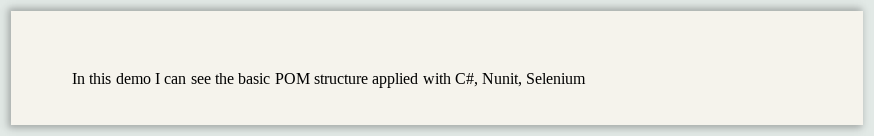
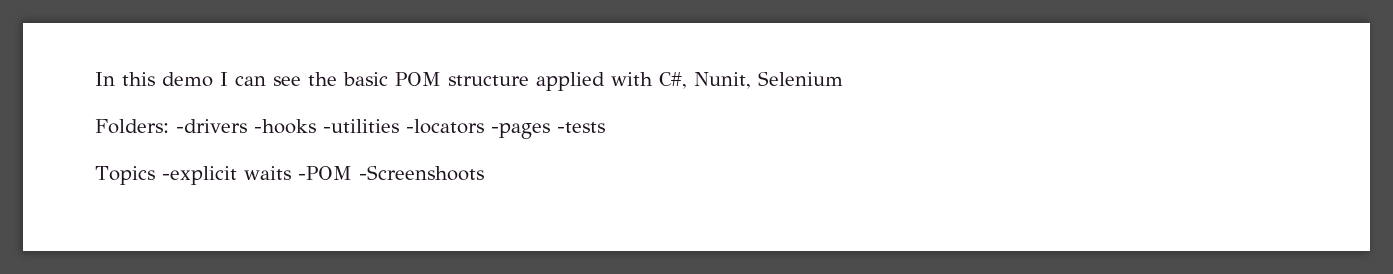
+ Folders: -drivers -hooks -utilities -locators -pages -tests
+ Topics -explicit waits -POM -Screenshoots

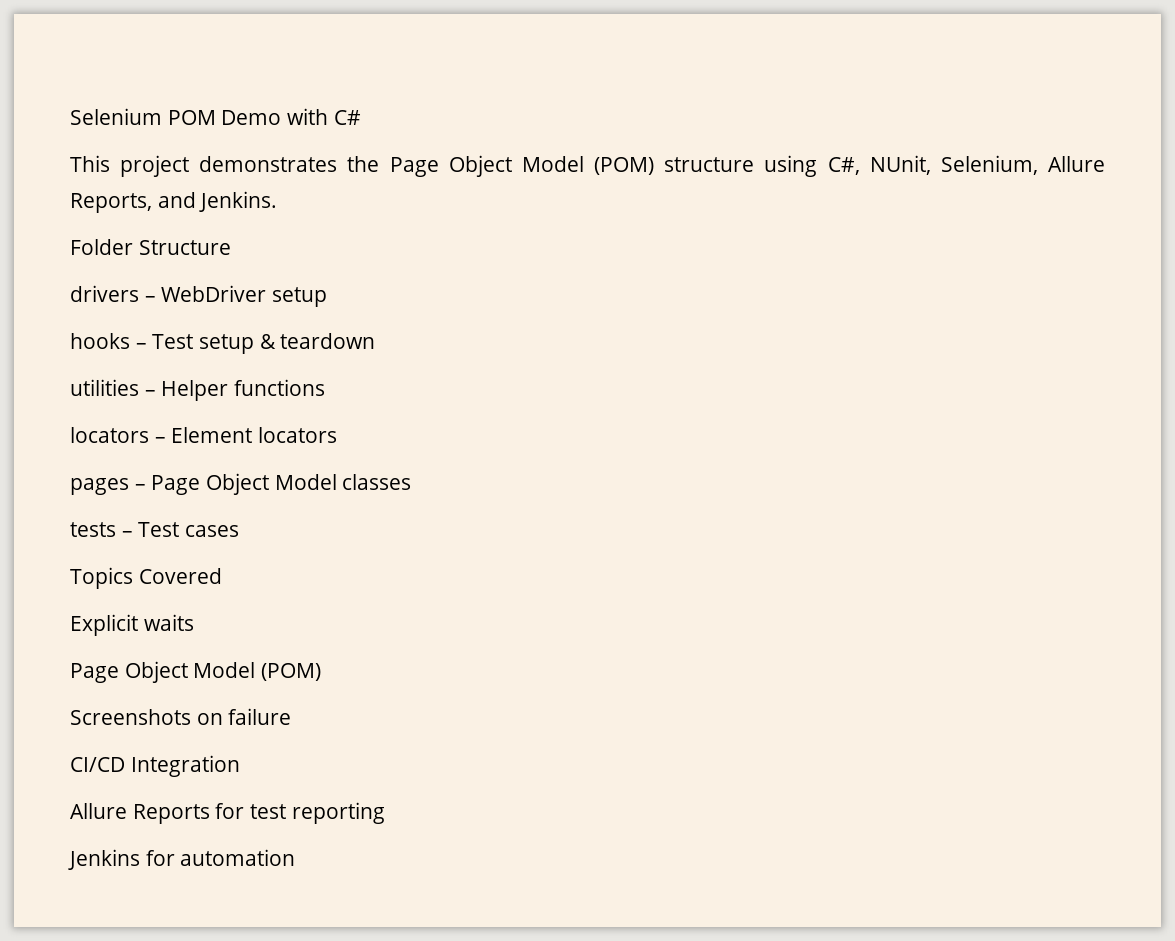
- In this demo I can see the basic POM structure applied with C#, Nunit, Selenium
- Folders: -drivers -hooks -utilities -locators -pages -tests
+ Selenium POM Demo with C#
+ This project demonstrates the Page Object Model (POM) structure using C#, NUnit, Selenium, Allure Reports, and Jenkins.
+ Folder Structure
+ drivers – WebDriver setup
+ hooks – Test setup & teardown
+ utilities – Helper functions
+ locators – Element locators
+ pages – Page Object Model classes
+ tests – Test cases
- Topics -explicit waits -POM -Screenshoots
+ Topics Covered
+ Explicit waits
+ Page Object Model (POM)
+ Screenshots on failure
+ CI/CD Integration
+ Allure Reports for test reporting
+ Jenkins for automation

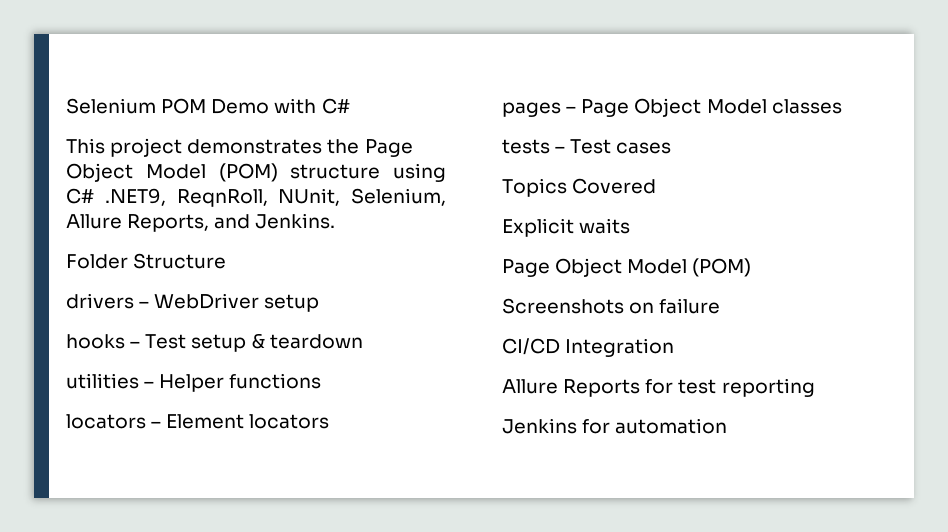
- This project demonstrates the Page Object Model (POM) structure using C#, NUnit, Selenium, Allure Reports, and Jenkins.
+ This project demonstrates the Page Object Model (POM) structure using C# .NET9, ReqnRoll, NUnit, Selenium, Allure Reports, and Jenkins.

